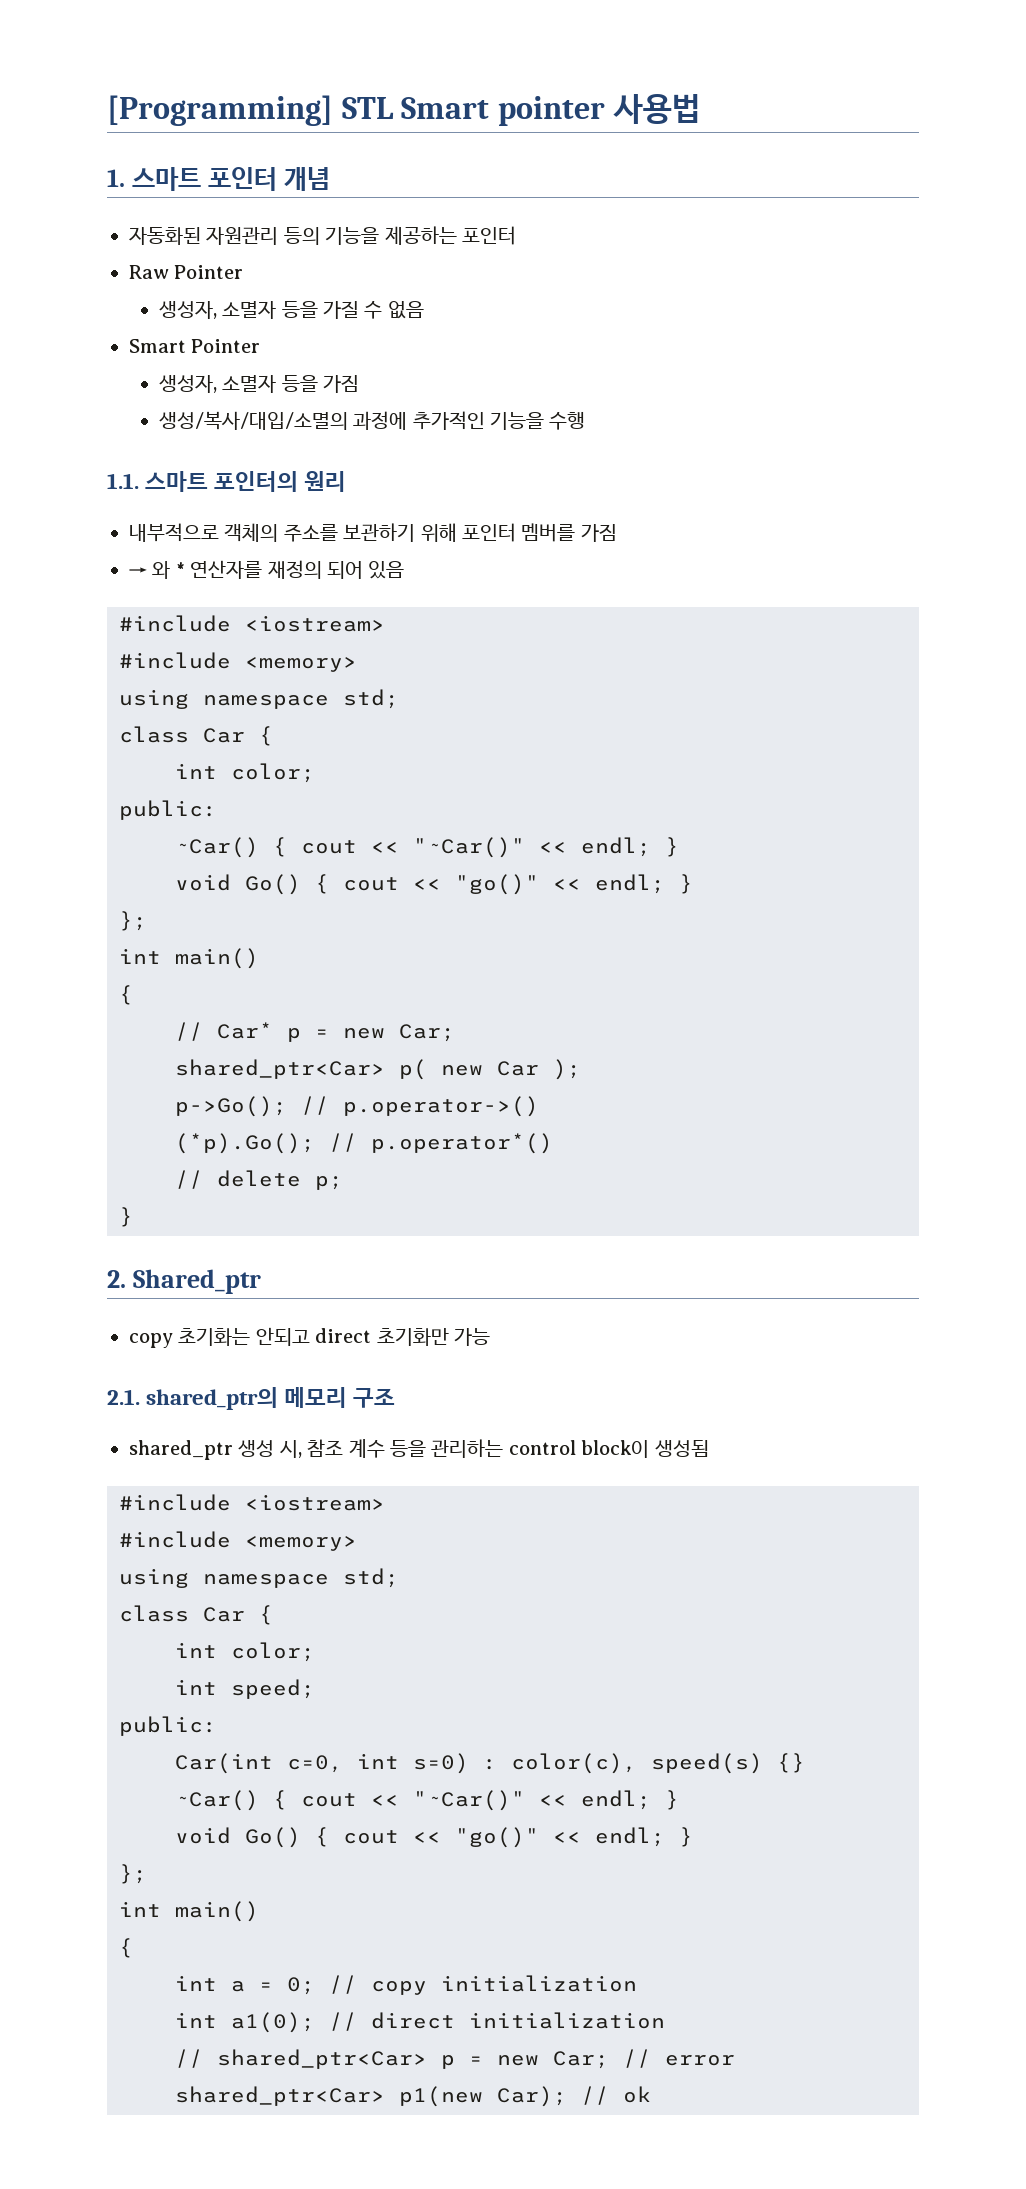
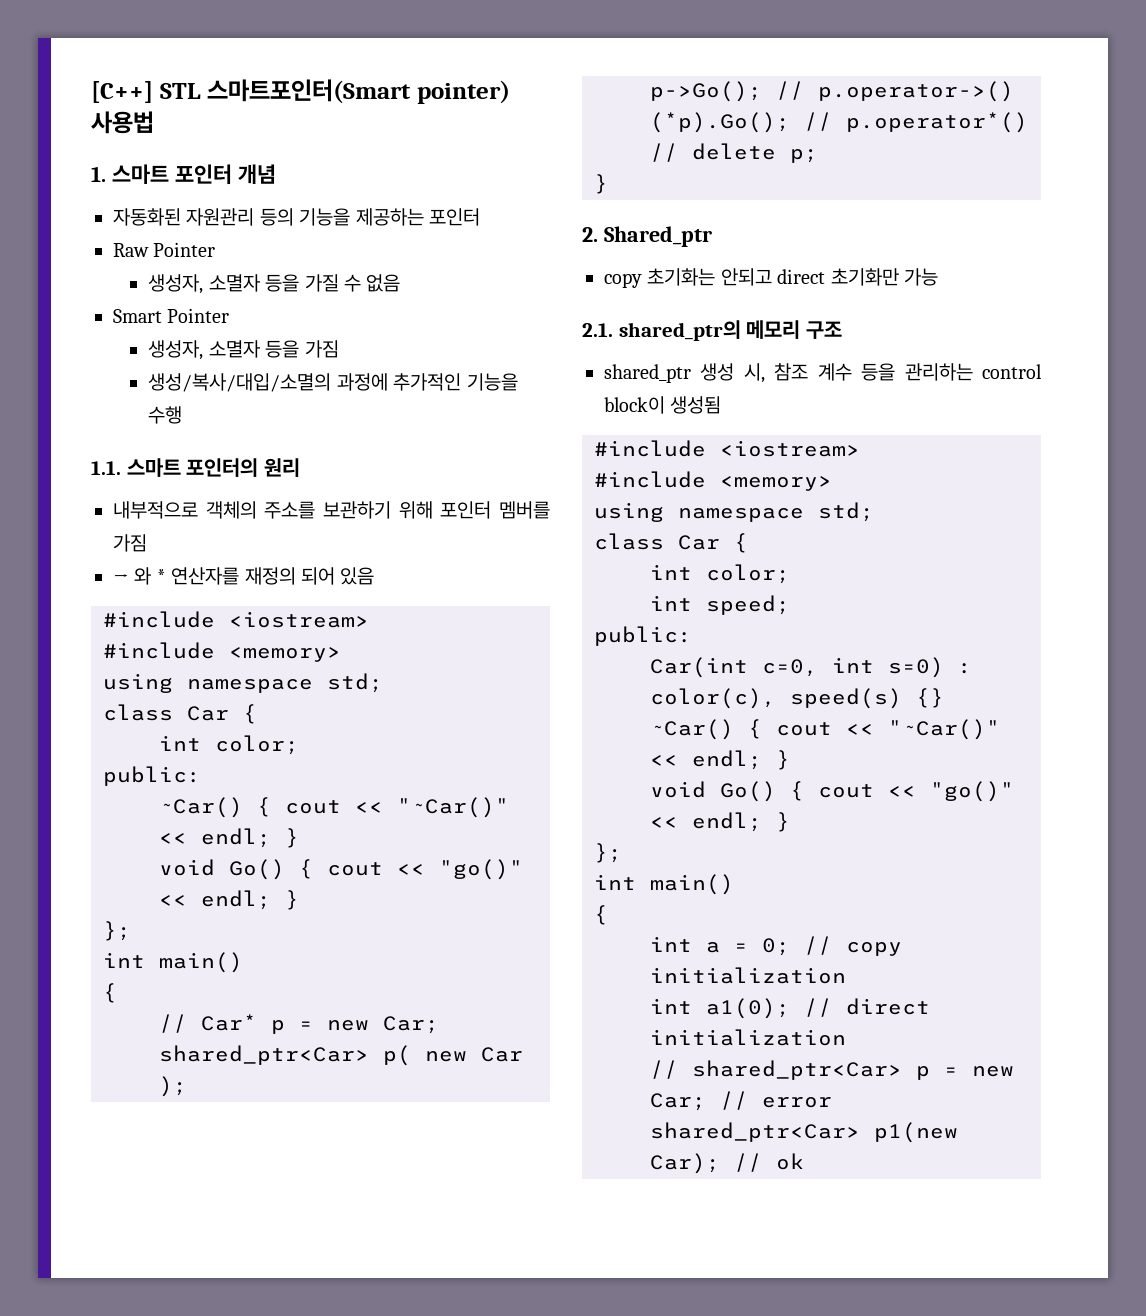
- [Programming] STL Smart pointer 사용법
+ [C++] STL 스마트포인터(Smart pointer) 사용법

